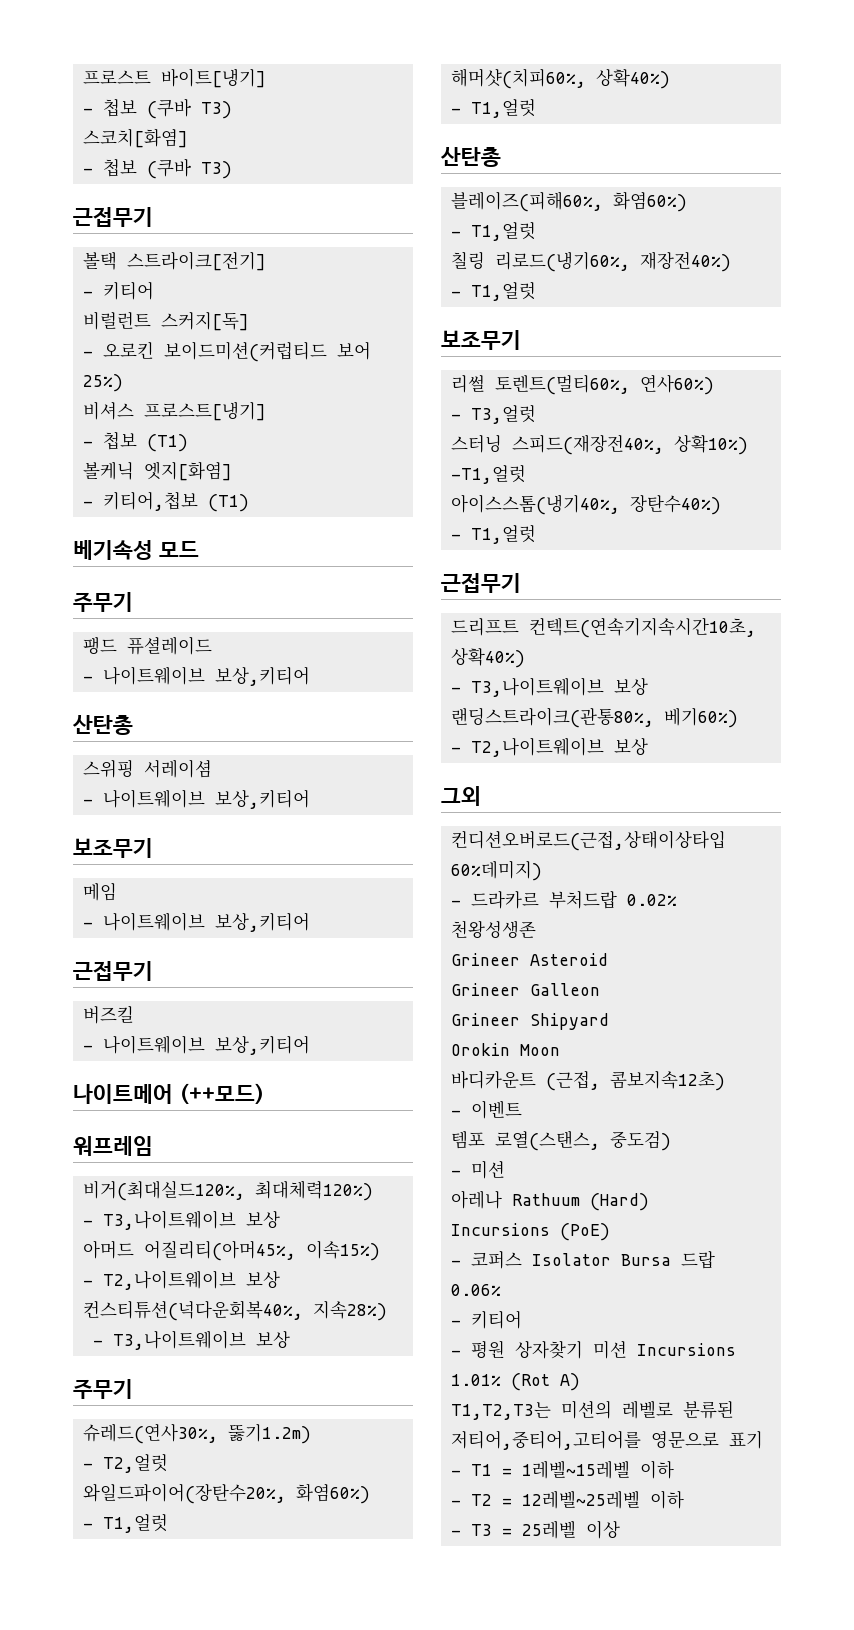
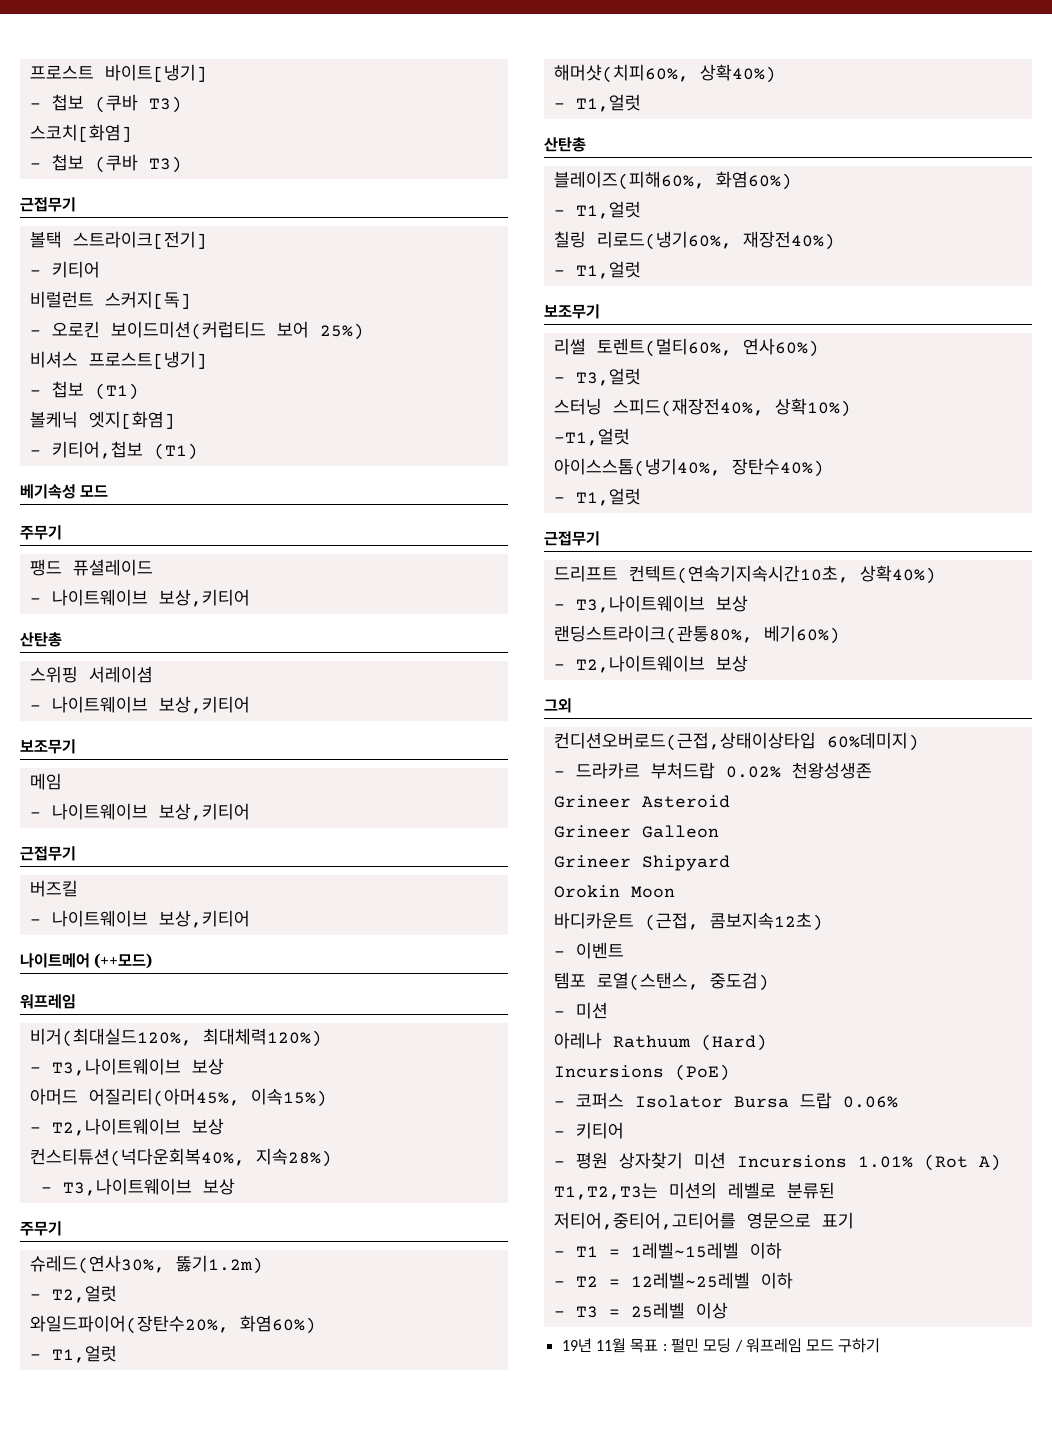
+ 19년 11월 목표 : 펄민 모딩 / 워프레임 모드 구하기

